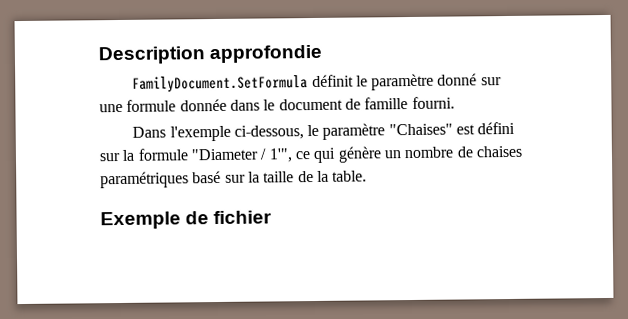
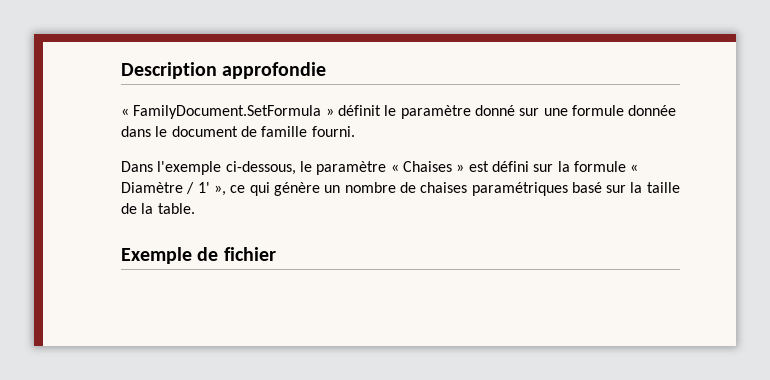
- FamilyDocument.SetFormula définit le paramètre donné sur une formule donnée dans le document de famille fourni.
+ « FamilyDocument.SetFormula » définit le paramètre donné sur une formule donnée dans le document de famille fourni.
- Dans l'exemple ci-dessous, le paramètre "Chaises" est défini sur la formule "Diameter / 1'", ce qui génère un nombre de chaises paramétriques basé sur la taille de la table.
+ Dans l'exemple ci-dessous, le paramètre « Chaises » est défini sur la formule « Diamètre / 1' », ce qui génère un nombre de chaises paramétriques basé sur la taille de la table.

